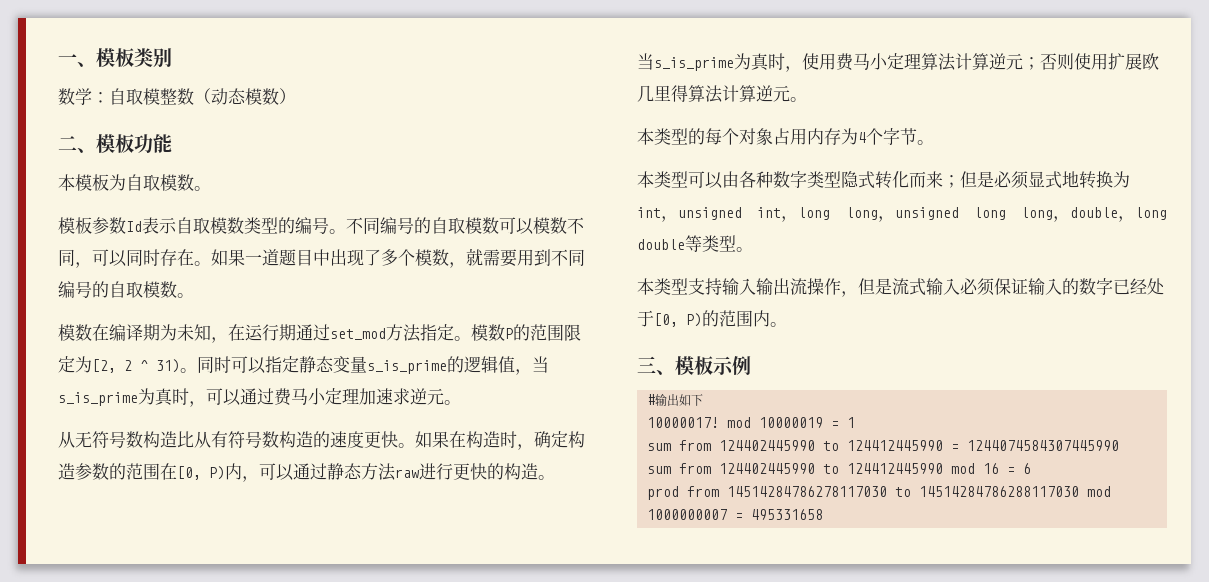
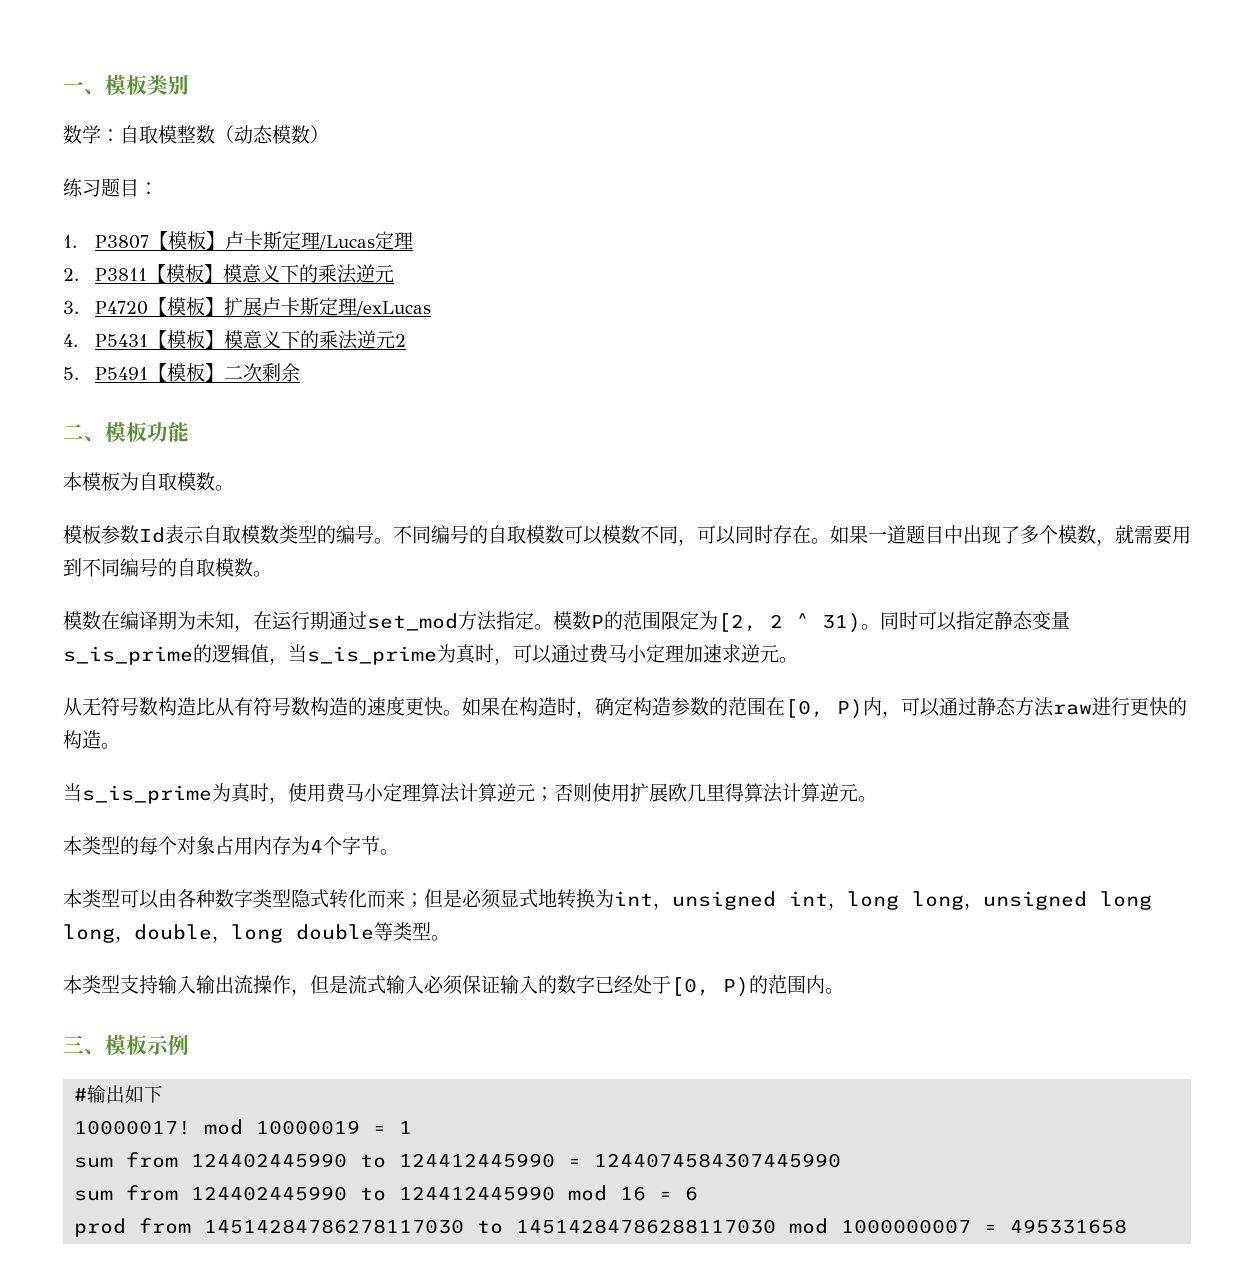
+ 练习题目：
+ 1. P3807【模板】卢卡斯定理/Lucas定理
+ 2. P3811【模板】模意义下的乘法逆元
+ 3. P4720【模板】扩展卢卡斯定理/exLucas
+ 4. P5431【模板】模意义下的乘法逆元2
+ 5. P5491【模板】二次剩余

